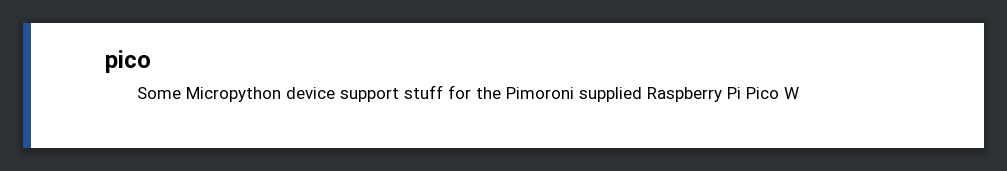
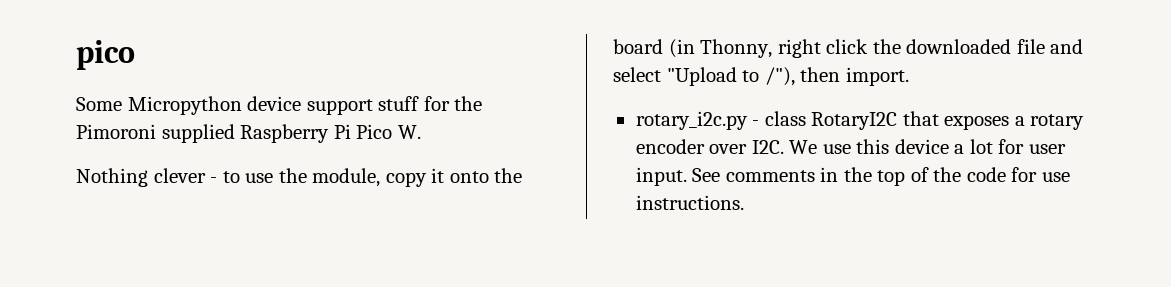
- Some Micropython device support stuff for the Pimoroni supplied Raspberry Pi Pico W
+ Some Micropython device support stuff for the Pimoroni supplied Raspberry Pi Pico W.
+ Nothing clever - to use the module, copy it onto the board (in Thonny, right click the downloaded file and select "Upload to /"), then import.
+ rotary_i2c.py - class RotaryI2C that exposes a rotary encoder over I2C. We use this device a lot for user input. See comments in the top of the code for use instructions.

